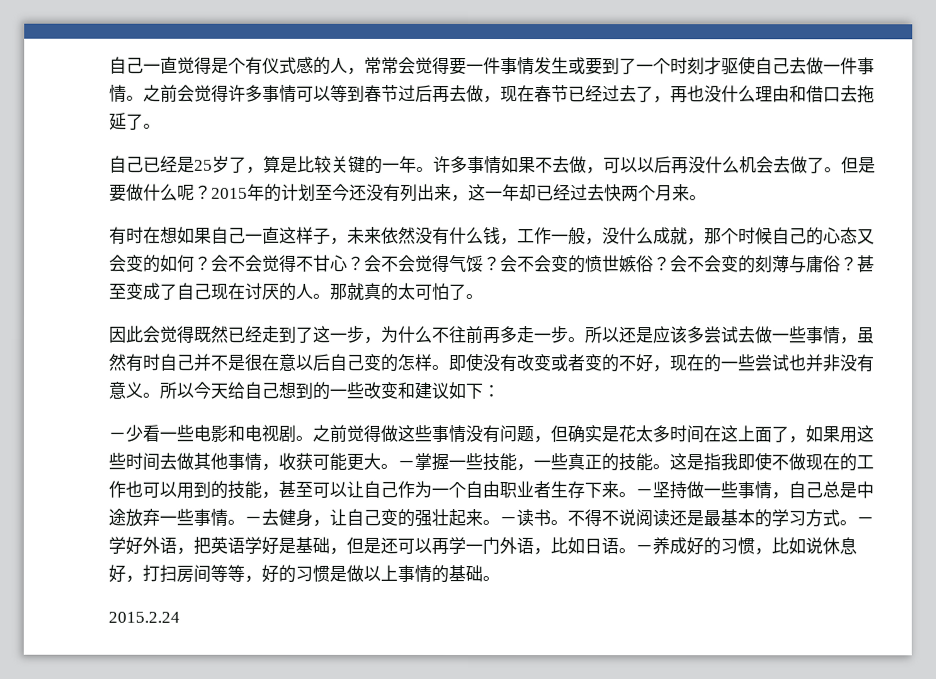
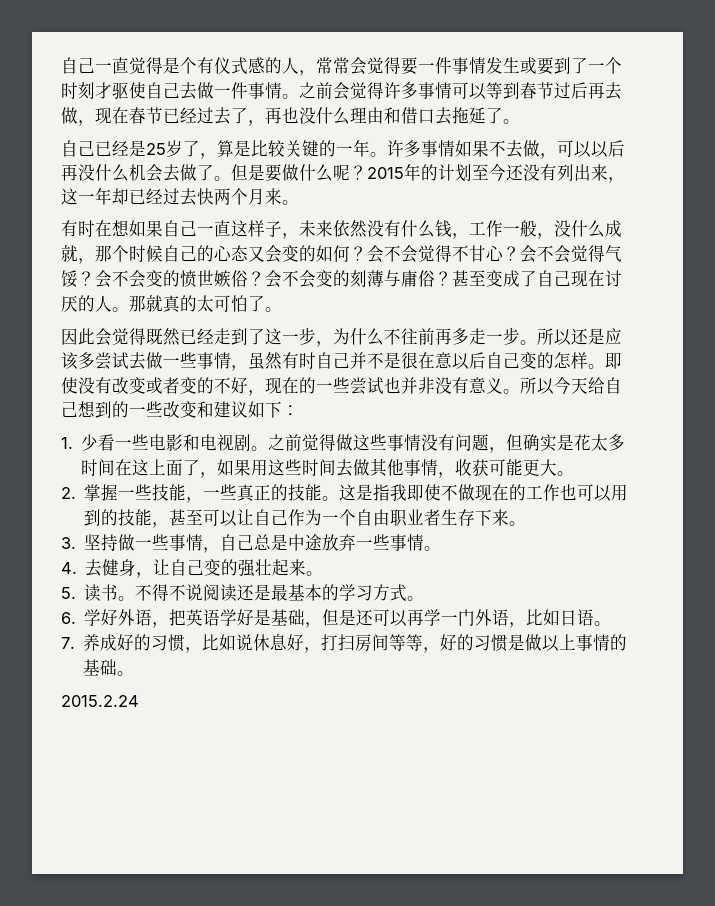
- －少看一些电影和电视剧。
+ 1.少看一些电影和电视剧。
- 之前觉得做这些事情没有问题，但确实是花太多时间在这上面了，如果用这些时间去做其他事情，收获可能更大。－掌握一些技能，一些真正的技能。
+ 之前觉得做这些事情没有问题，但确实是花太多时间在这上面了，如果用这些时间去做其他事情，收获可能更大。
+ 2.掌握一些技能，一些真正的技能。
- 这是指我即使不做现在的工作也可以用到的技能，甚至可以让自己作为一个自由职业者生存下来。－坚持做一些事情，自己总是中途放弃一些事情。－去健身，让自己变的强壮起来。－读书。
+ 这是指我即使不做现在的工作也可以用到的技能，甚至可以让自己作为一个自由职业者生存下来。
+ 3.坚持做一些事情，自己总是中途放弃一些事情。
+ 4.去健身，让自己变的强壮起来。
+ 5.读书。
- 不得不说阅读还是最基本的学习方式。－学好外语，把英语学好是基础，但是还可以再学一门外语，比如日语。－养成好的习惯，比如说休息好，打扫房间等等，好的习惯是做以上事情的基础。
+ 不得不说阅读还是最基本的学习方式。
+ 6.学好外语，把英语学好是基础，但是还可以再学一门外语，比如日语。
+ 7.养成好的习惯，比如说休息好，打扫房间等等，好的习惯是做以上事情的基础。

